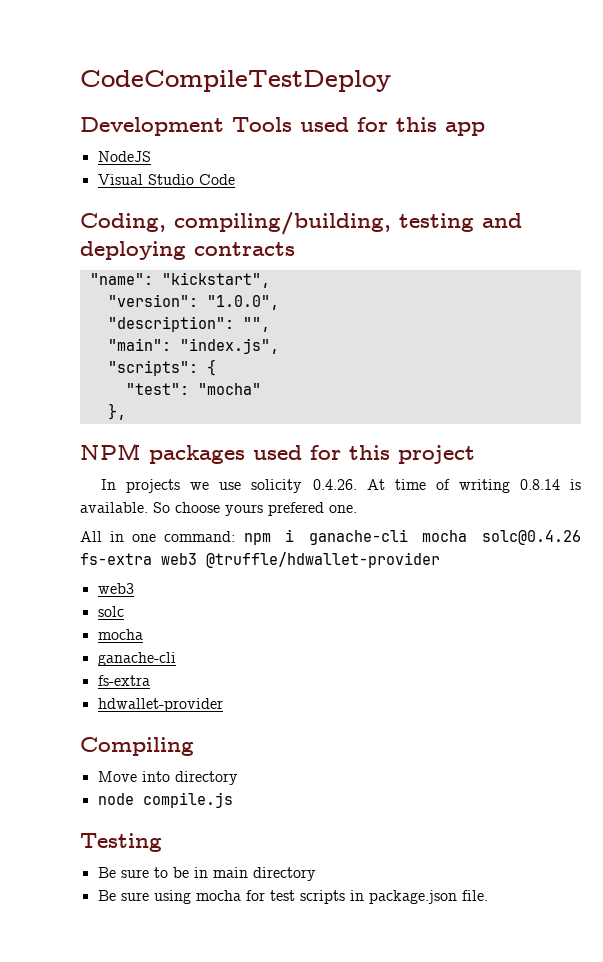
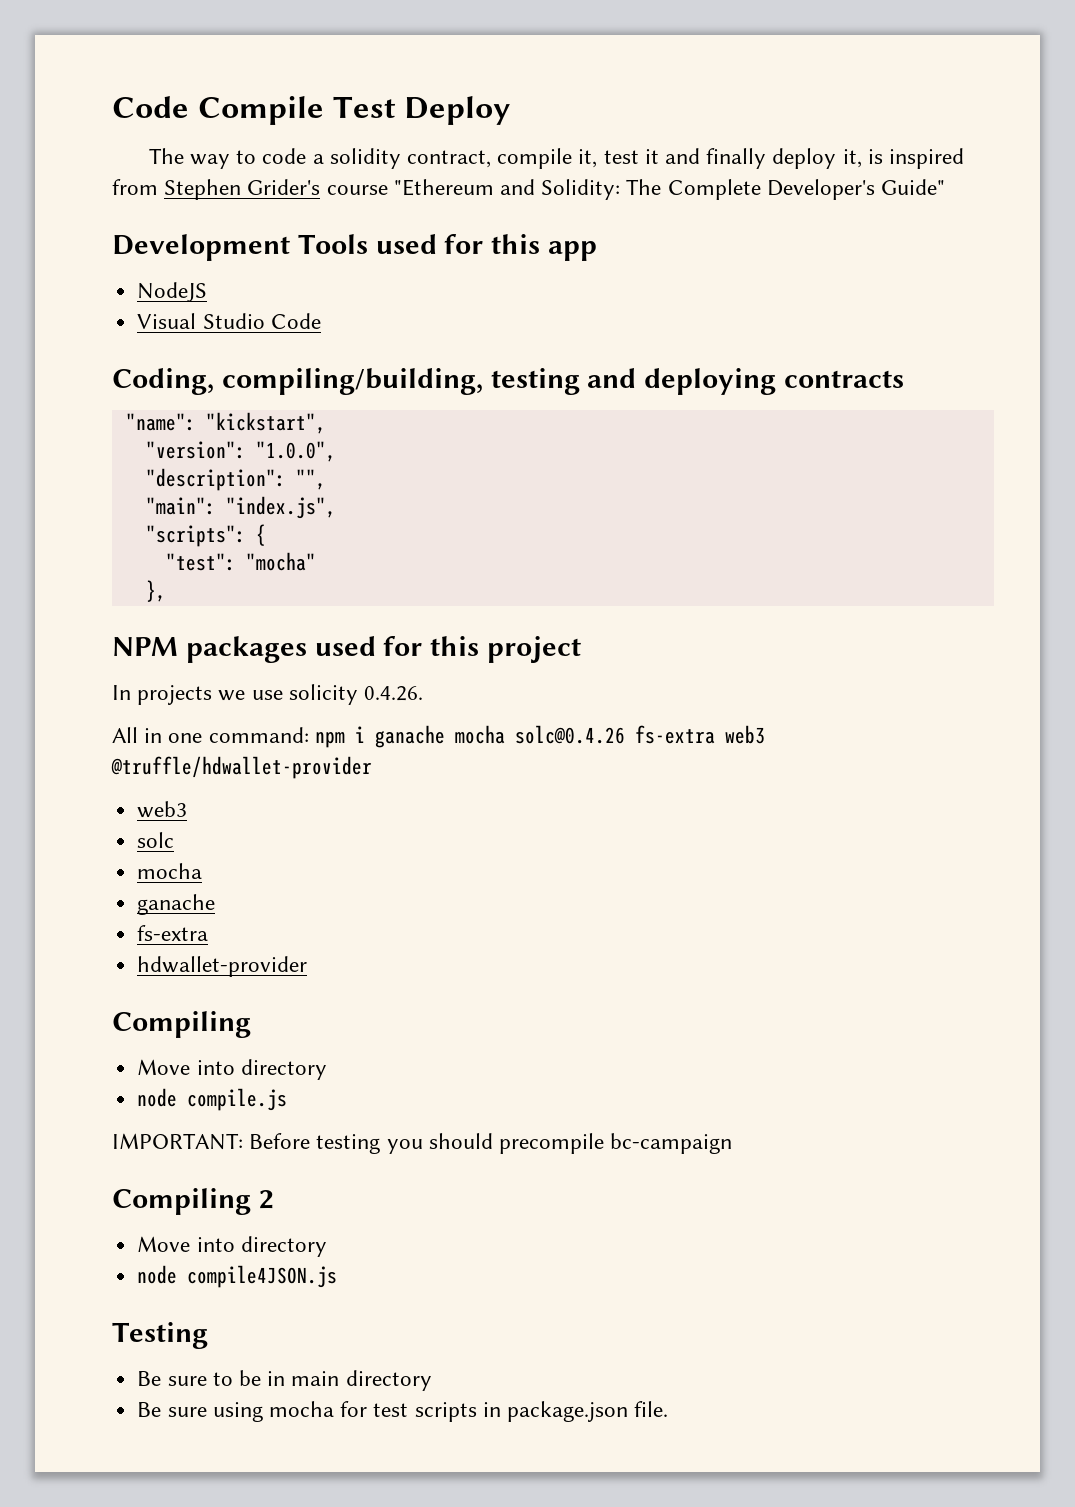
- CodeCompileTestDeploy
+ Code Compile Test Deploy
+ The way to code a solidity contract, compile it, test it and finally deploy it, is inspired from Stephen Grider's course "Ethereum and Solidity: The Complete Developer's Guide"
- In projects we use solicity 0.4.26. At time of writing 0.8.14 is available. So choose yours prefered one.
+ In projects we use solicity 0.4.26.
- All in one command: npm i ganache-cli mocha solc@0.4.26 fs-extra web3 @truffle/hdwallet-provider
+ All in one command: npm i ganache mocha solc@0.4.26 fs-extra web3 @truffle/hdwallet-provider
  solc
  mocha
- ganache-cli
+ ganache
+ IMPORTANT: Before testing you should precompile bc-campaign
+ Compiling 2
+ Move into directory
+ node compile4JSON.js

